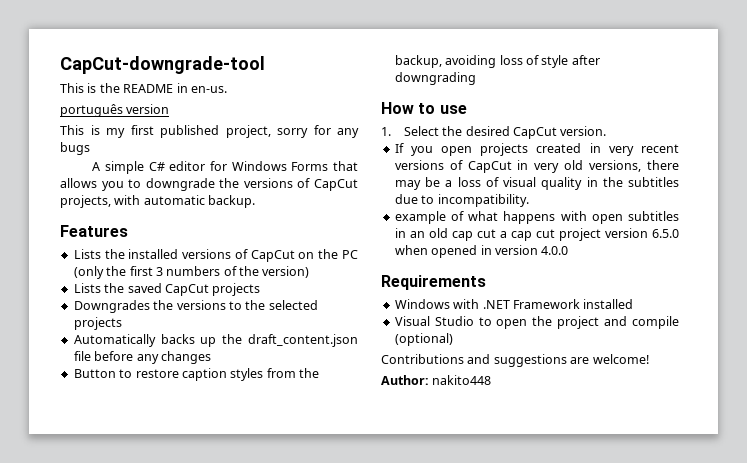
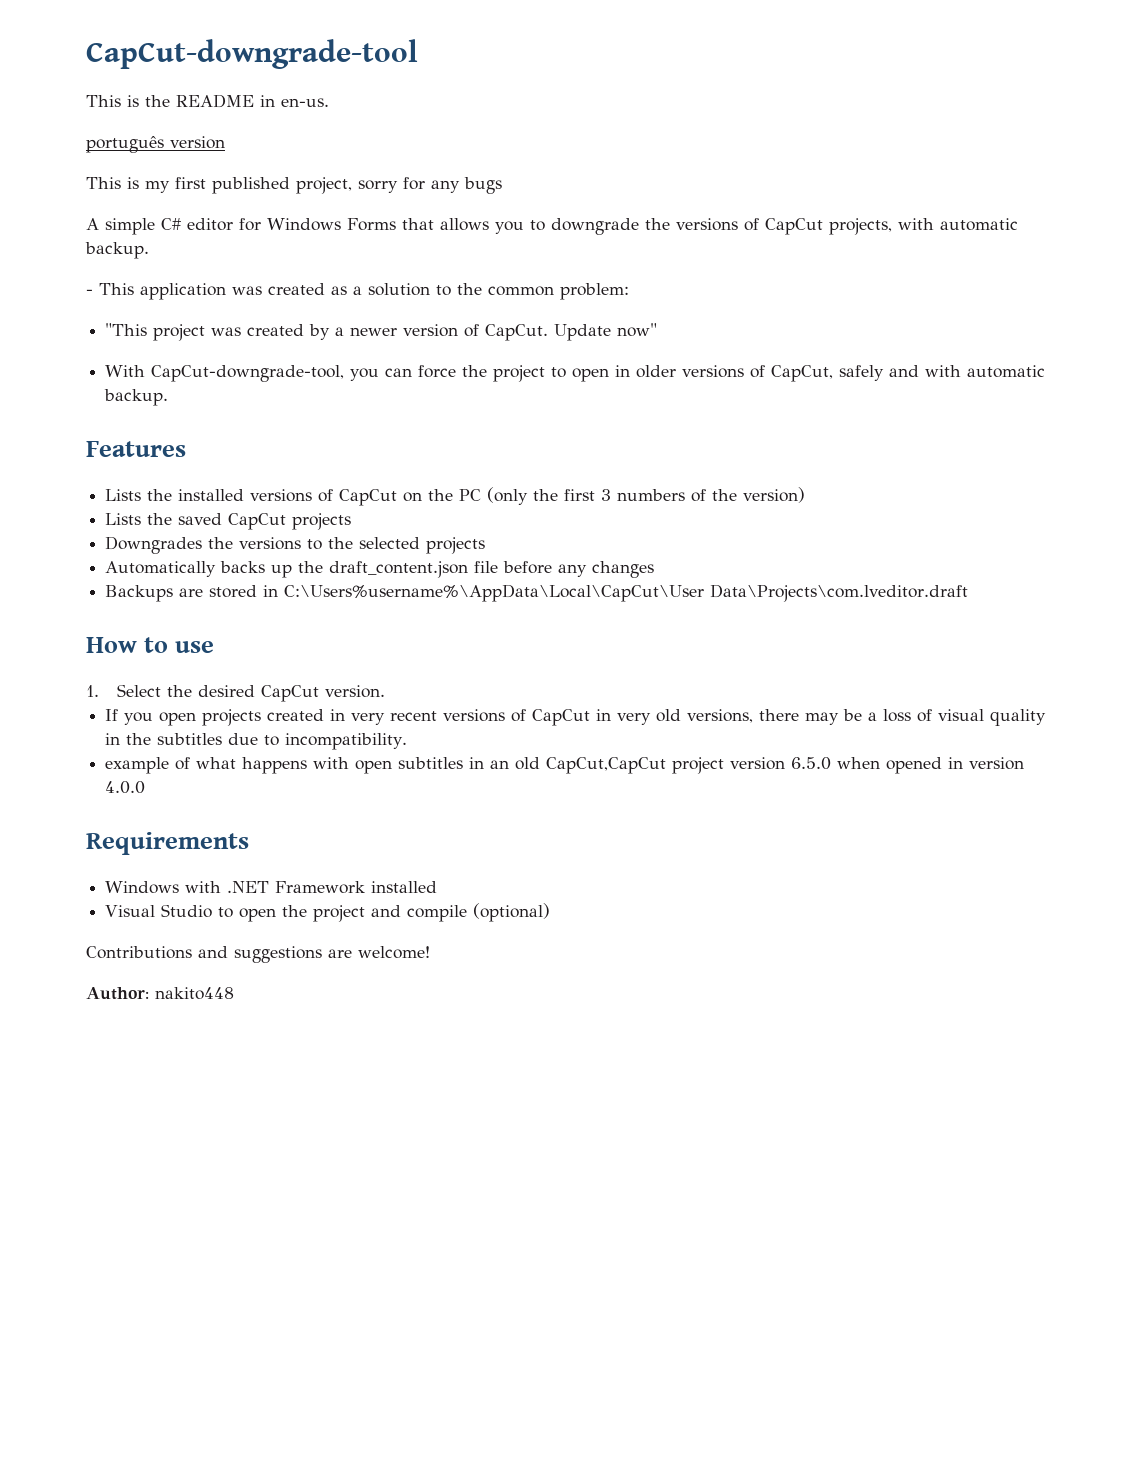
+ - This application was created as a solution to the common problem:
+ "This project was created by a newer version of CapCut. Update now"
+ With CapCut-downgrade-tool, you can force the project to open in older versions of CapCut, safely and with automatic backup.
- Button to restore caption styles from the backup, avoiding loss of style after downgrading
+ Backups are stored in C:\Users%username%\AppData\Local\CapCut\User Data\Projects\com.lveditor.draft
- example of what happens with open subtitles in an old cap cut a cap cut project version 6.5.0 when opened in version 4.0.0
+ example of what happens with open subtitles in an old CapCut,CapCut project version 6.5.0 when opened in version 4.0.0

